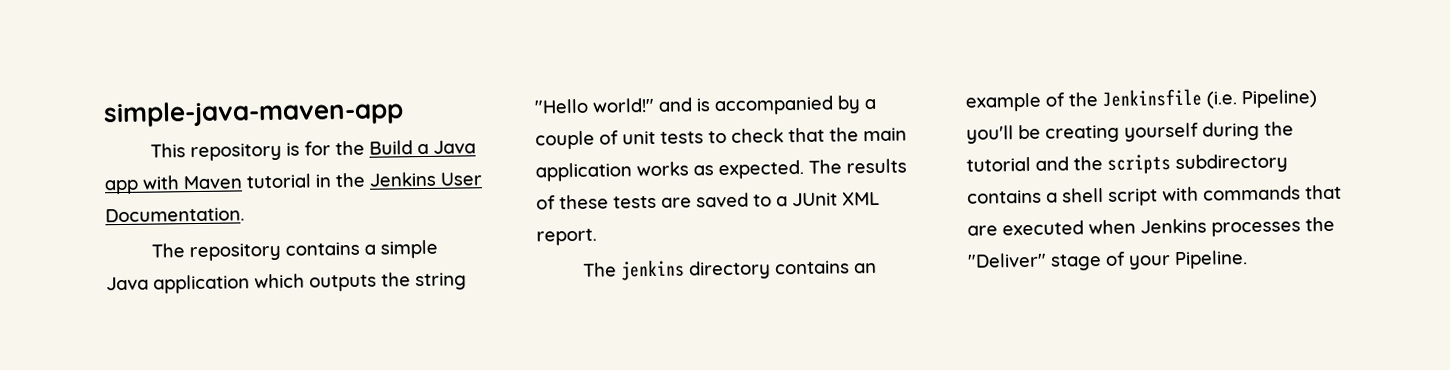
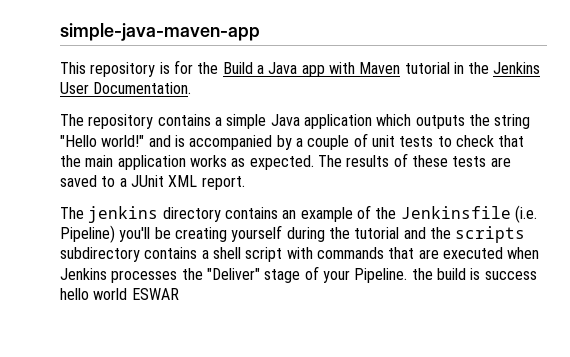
- The jenkins directory contains an example of the Jenkinsfile (i.e. Pipeline) you'll be creating yourself during the tutorial and the scripts subdirectory contains a shell script with commands that are executed when Jenkins processes the "Deliver" stage of your Pipeline.
+ The jenkins directory contains an example of the Jenkinsfile (i.e. Pipeline) you'll be creating yourself during the tutorial and the scripts subdirectory contains a shell script with commands that are executed when Jenkins processes the "Deliver" stage of your Pipeline. the build is success hello world ESWAR

